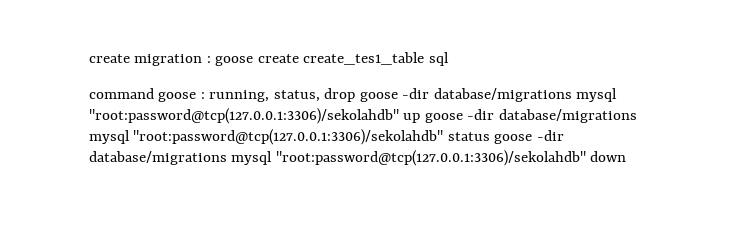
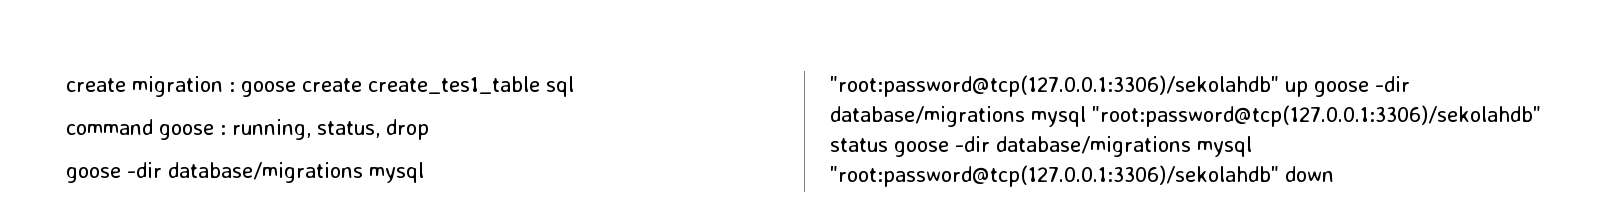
- command goose : running, status, drop goose -dir database/migrations mysql "root:password@tcp(127.0.0.1:3306)/sekolahdb" up goose -dir database/migrations mysql "root:password@tcp(127.0.0.1:3306)/sekolahdb" status goose -dir database/migrations mysql "root:password@tcp(127.0.0.1:3306)/sekolahdb" down
+ command goose : running, status, drop
+ goose -dir database/migrations mysql "root:password@tcp(127.0.0.1:3306)/sekolahdb" up goose -dir database/migrations mysql "root:password@tcp(127.0.0.1:3306)/sekolahdb" status goose -dir database/migrations mysql "root:password@tcp(127.0.0.1:3306)/sekolahdb" down

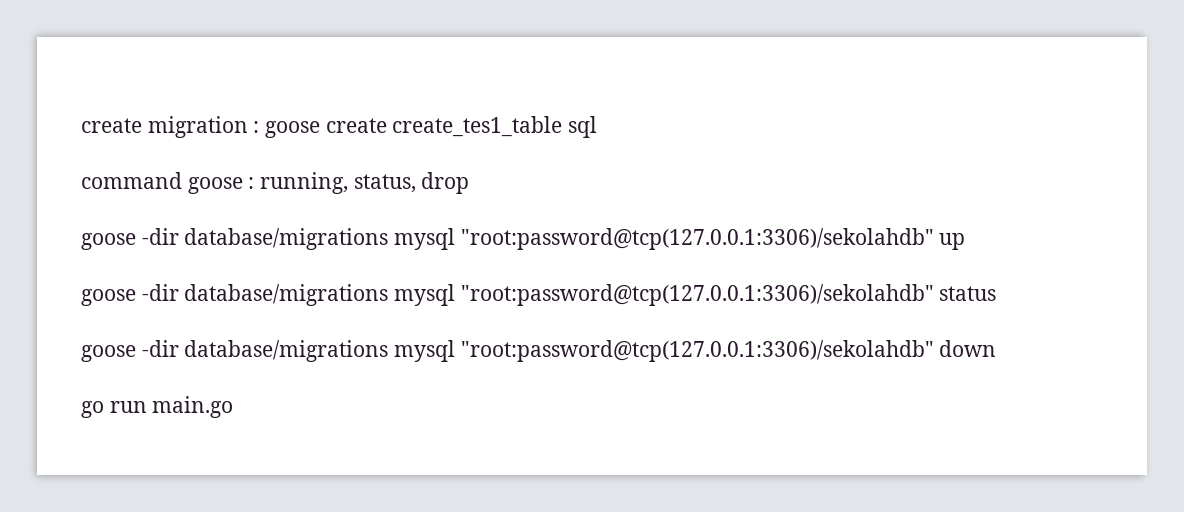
- goose -dir database/migrations mysql "root:password@tcp(127.0.0.1:3306)/sekolahdb" up goose -dir database/migrations mysql "root:password@tcp(127.0.0.1:3306)/sekolahdb" status goose -dir database/migrations mysql "root:password@tcp(127.0.0.1:3306)/sekolahdb" down
+ goose -dir database/migrations mysql "root:password@tcp(127.0.0.1:3306)/sekolahdb" up
+ goose -dir database/migrations mysql "root:password@tcp(127.0.0.1:3306)/sekolahdb" status
+ goose -dir database/migrations mysql "root:password@tcp(127.0.0.1:3306)/sekolahdb" down
+ go run main.go

